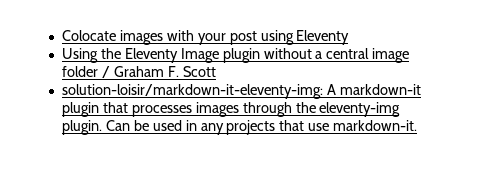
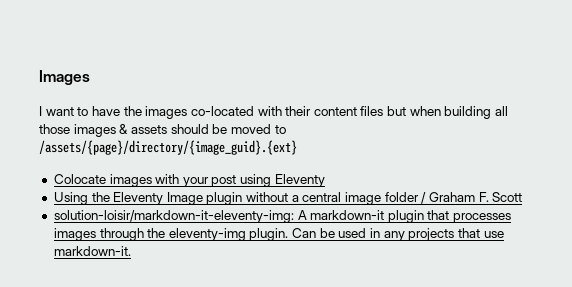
+ Images
+ I want to have the images co-located with their content files but when building all those images & assets should be moved to /assets/{page}/directory/{image_guid}.{ext}

